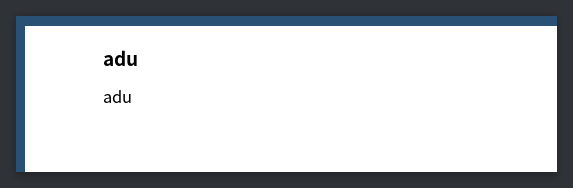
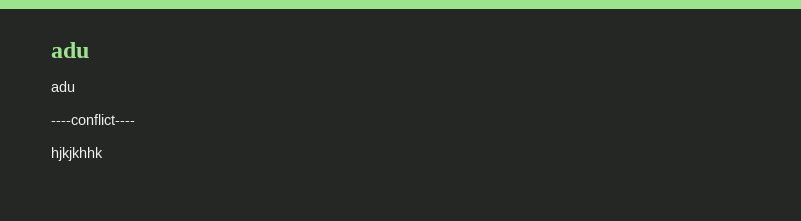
+ ----conflict----
+ hjkjkhhk

